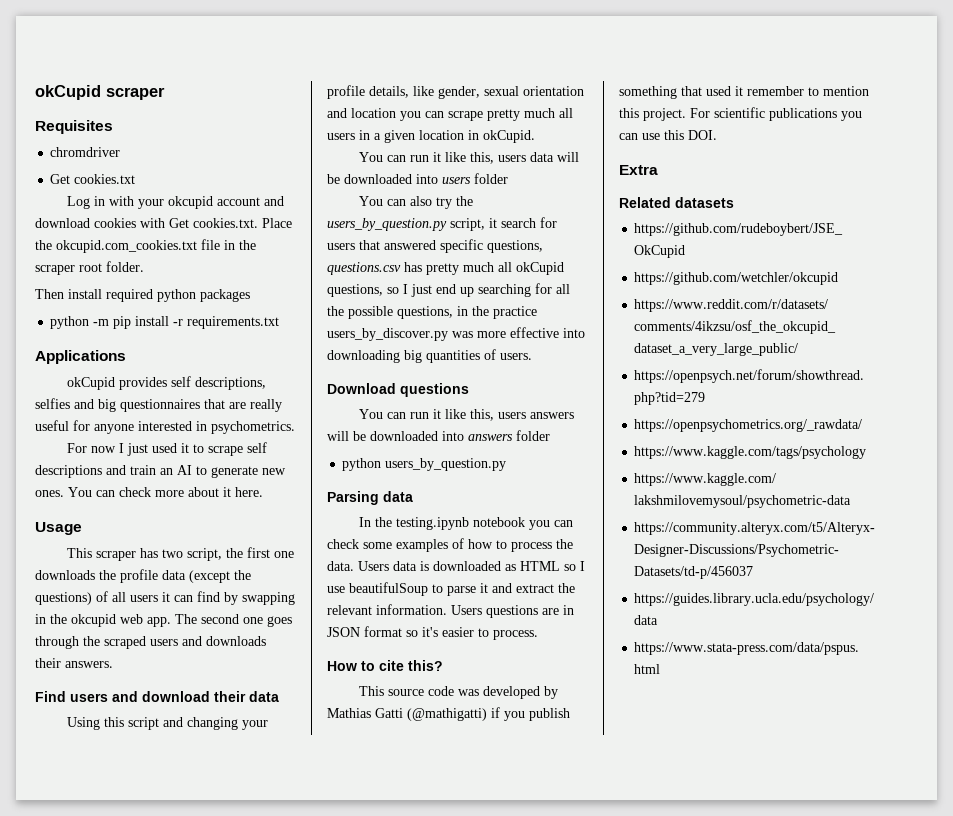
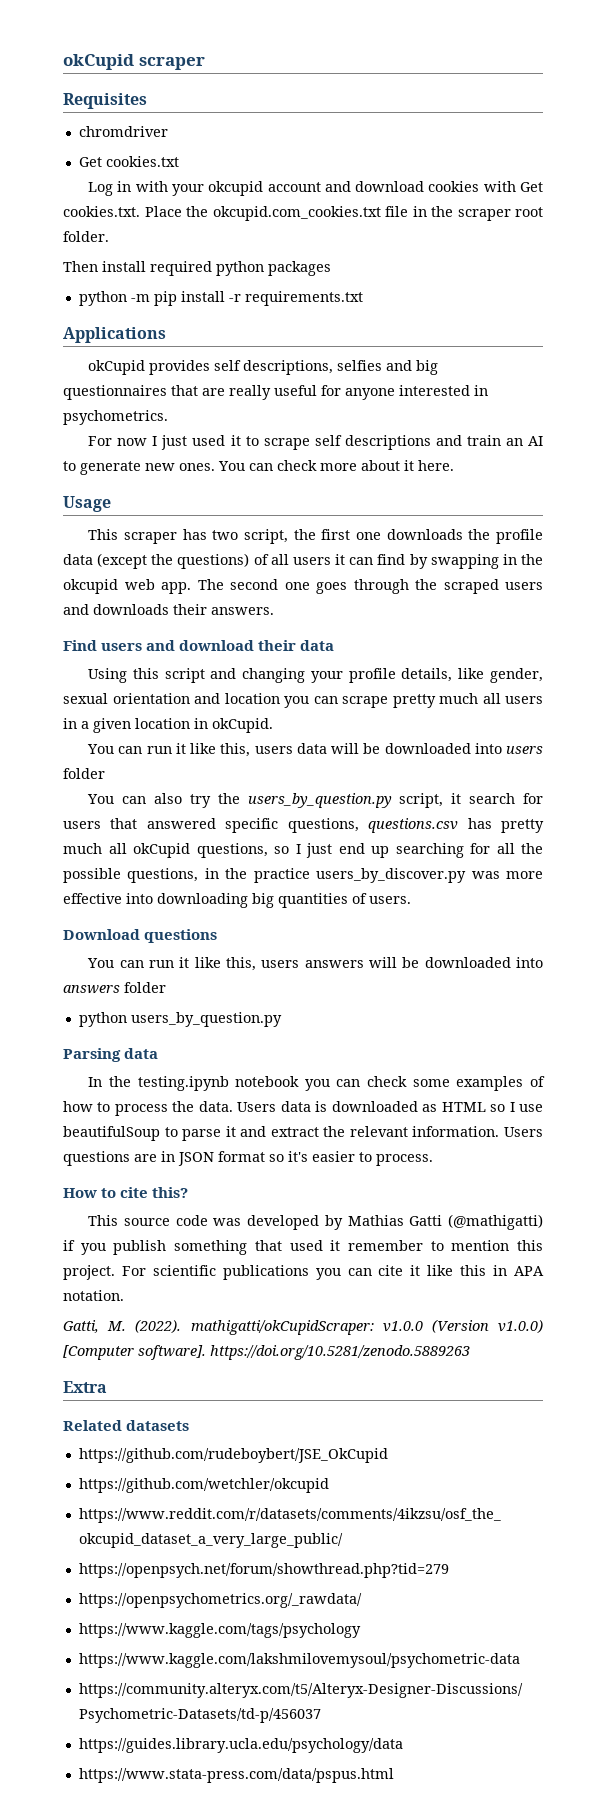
- For scientific publications you can use this DOI.
+ For scientific publications you can cite it like this in APA notation.
+ Gatti, M. (2022). mathigatti/okCupidScraper: v1.0.0 (Version v1.0.0) [Computer software]. https://doi.org/10.5281/zenodo.5889263

